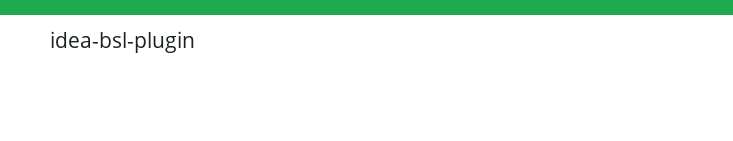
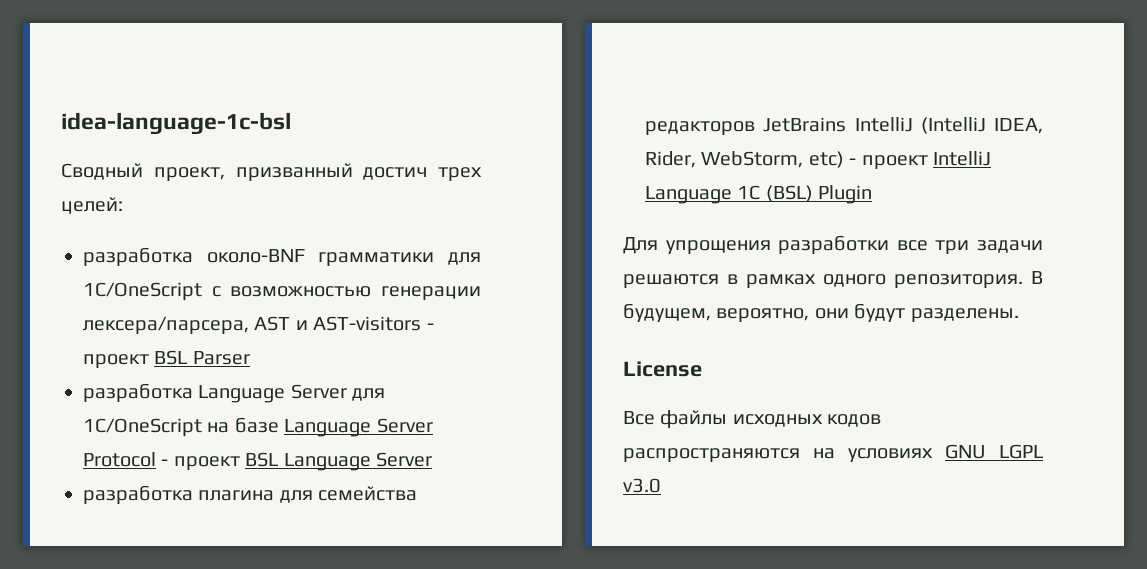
- idea-bsl-plugin
+ idea-language-1c-bsl
+ Сводный проект, призванный достич трех целей:
+ разработка около-BNF грамматики для 1С/OneScript с возможностью генерации лексера/парсера, AST и AST-visitors - проект BSL Parser
+ разработка Language Server для 1С/OneScript на базе Language Server Protocol - проект BSL Language Server
+ разработка плагина для семейства редакторов JetBrains IntelliJ (IntelliJ IDEA, Rider, WebStorm, etc) - проект IntelliJ Language 1C (BSL) Plugin
+ Для упрощения разработки все три задачи решаются в рамках одного репозитория. В будущем, вероятно, они будут разделены.
+ License
+ Все файлы исходных кодов распространяются на условиях GNU LGPL v3.0

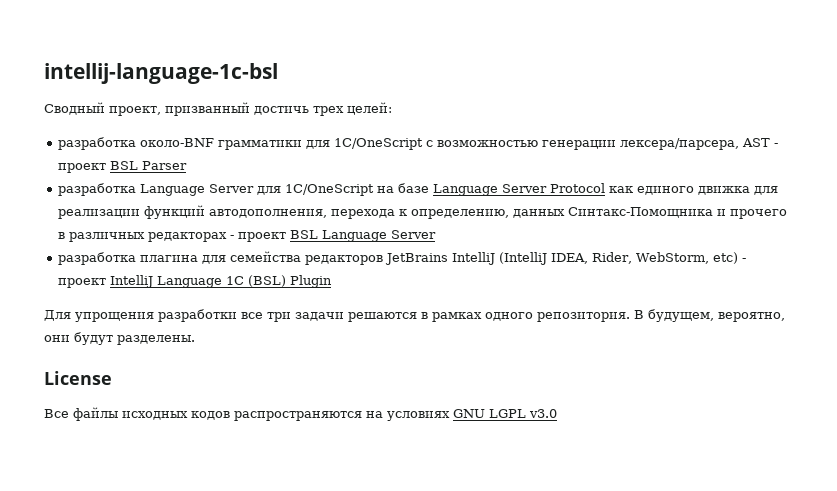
- idea-language-1c-bsl
+ intellij-language-1c-bsl
- Сводный проект, призванный достич трех целей:
+ Сводный проект, призванный достичь трех целей:
- разработка около-BNF грамматики для 1С/OneScript с возможностью генерации лексера/парсера, AST и AST-visitors - проект BSL Parser
+ разработка около-BNF грамматики для 1С/OneScript с возможностью генерации лексера/парсера, AST - проект BSL Parser
- разработка Language Server для 1С/OneScript на базе Language Server Protocol - проект BSL Language Server
+ разработка Language Server для 1С/OneScript на базе Language Server Protocol как единого движка для реализации функций автодополнения, перехода к определению, данных Синтакс-Помощника и прочего в различных редакторах - проект BSL Language Server

